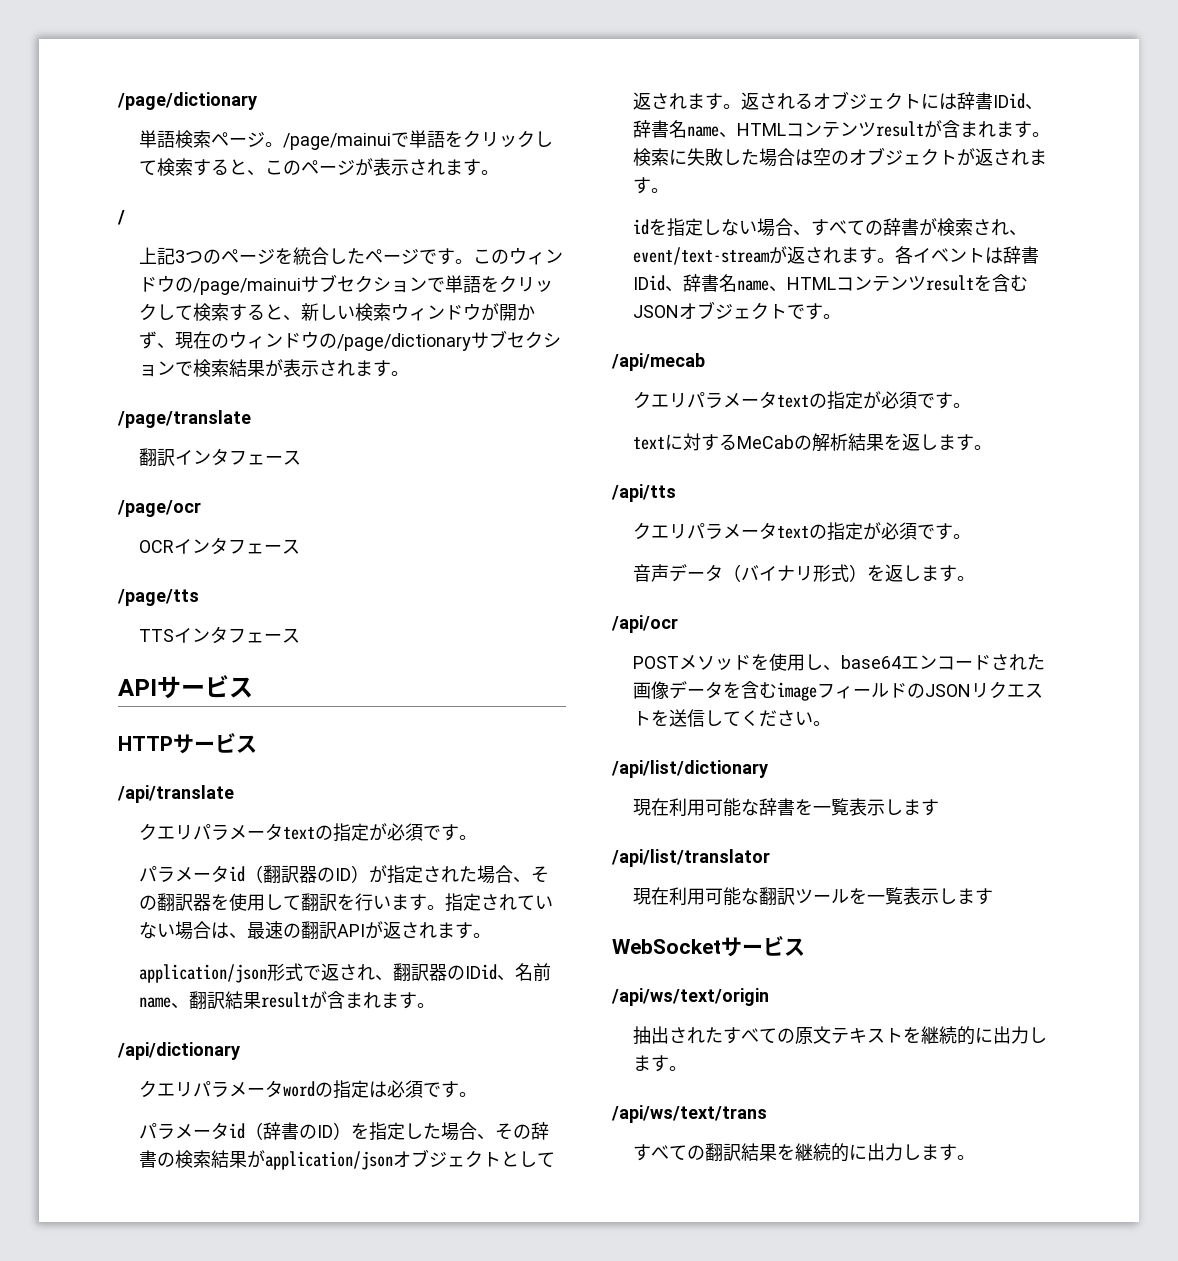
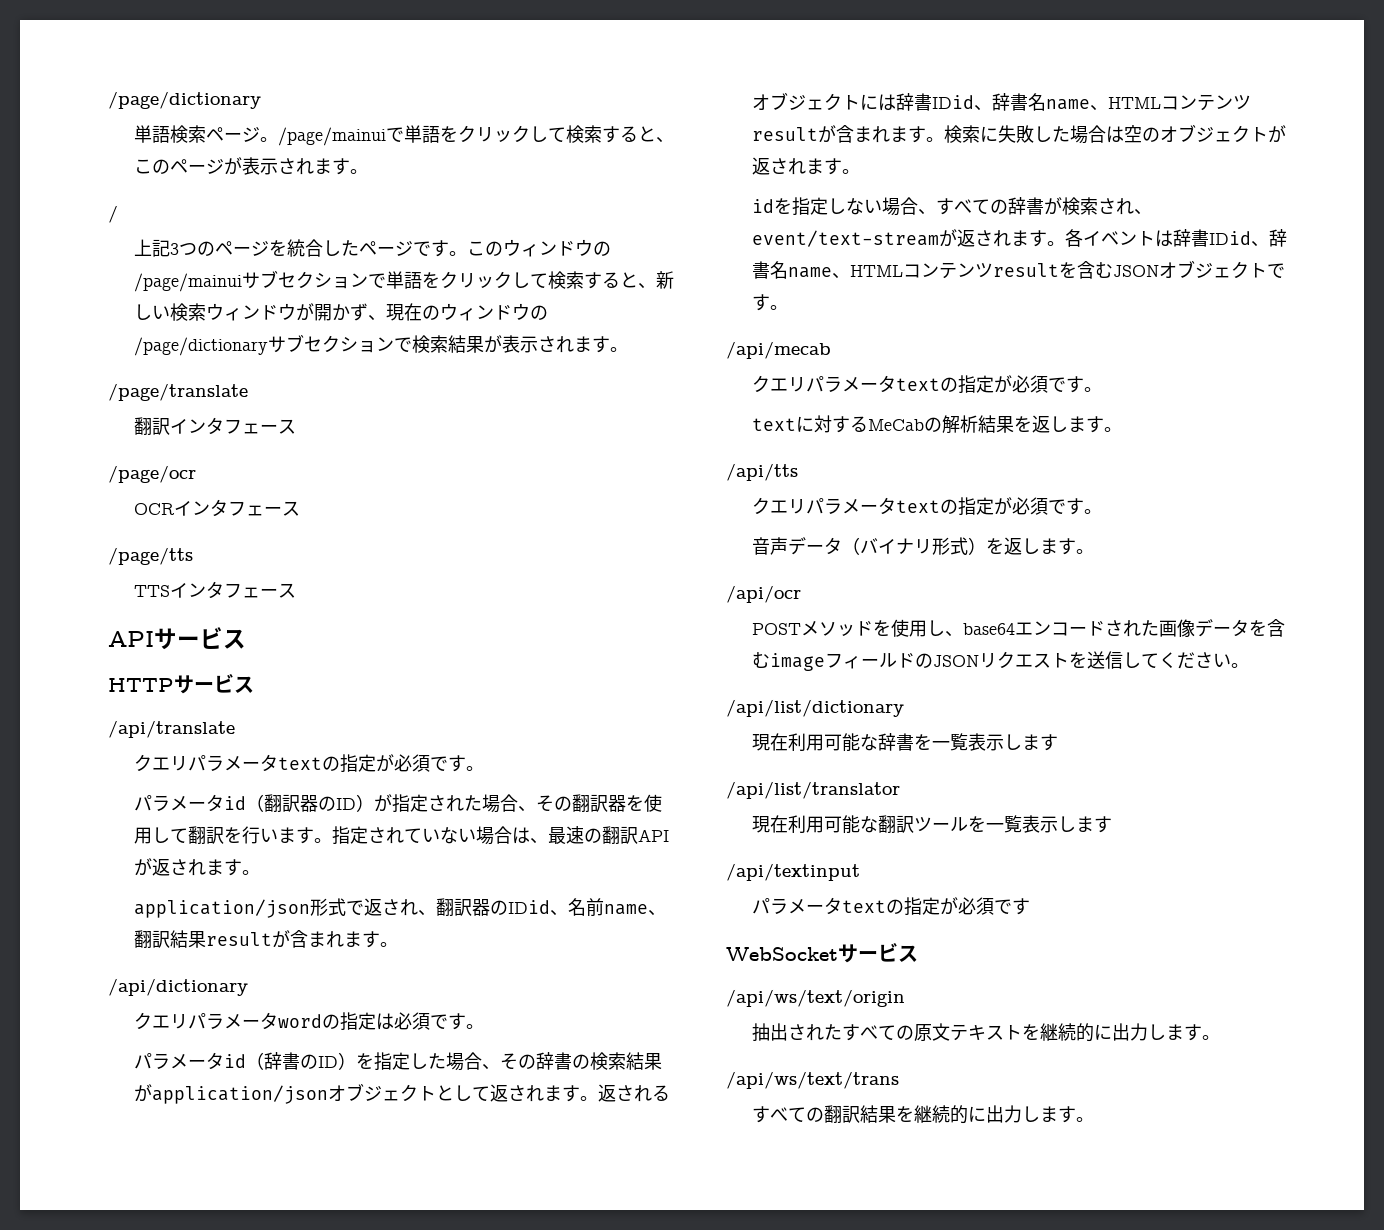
+ /api/textinput
+ パラメータtextの指定が必須です

